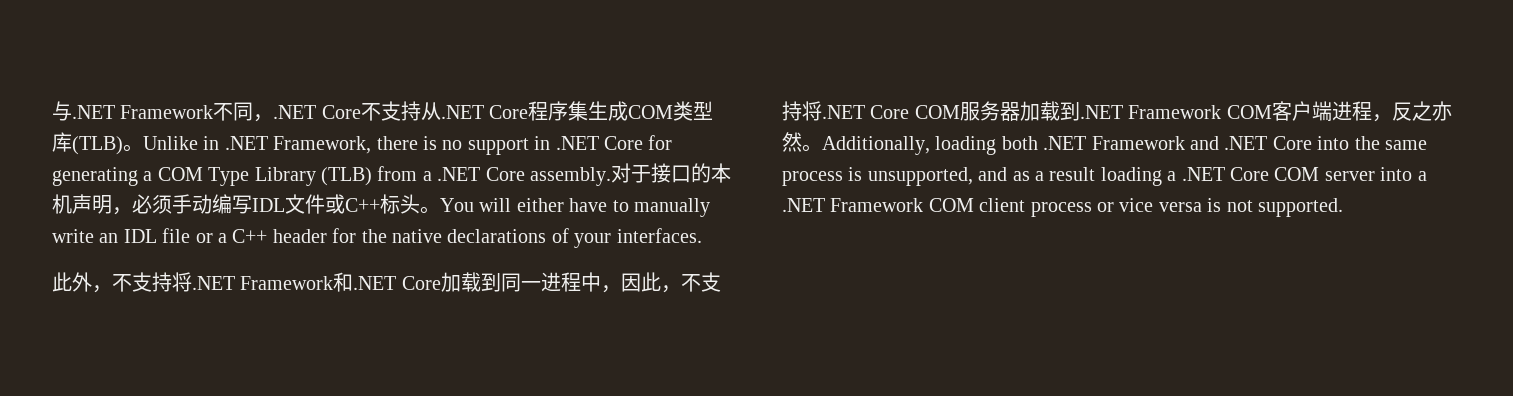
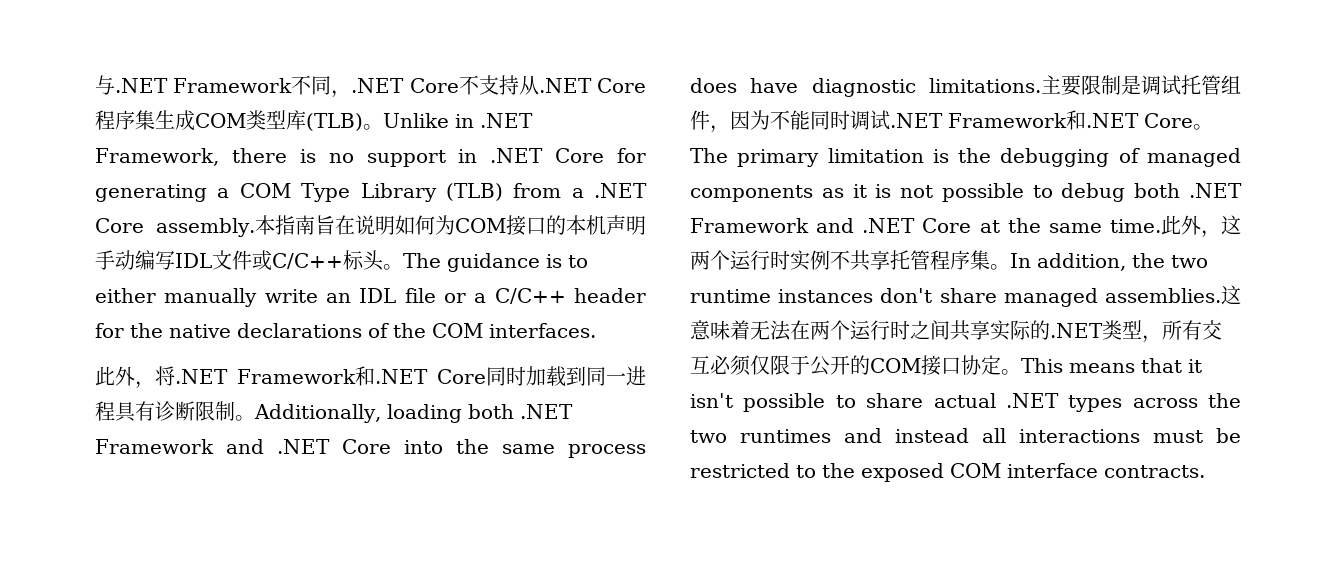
- 对于接口的本机声明，必须手动编写IDL文件或C++标头。You will either have to manually write an IDL file or a C++ header for the native declarations of your interfaces.
+ 本指南旨在说明如何为COM接口的本机声明手动编写IDL文件或C/C++标头。The guidance is to either manually write an IDL file or a C/C++ header for the native declarations of the COM interfaces.
- 此外，不支持将.NET Framework和.NET Core加载到同一进程中，因此，不支持将.NET Core COM服务器加载到.NET Framework COM客户端进程，反之亦然。
+ 此外，将.NET Framework和.NET Core同时加载到同一进程具有诊断限制。
- Additionally, loading both .NET Framework and .NET Core into the same process is unsupported, and as a result loading a .NET Core COM server into a .NET Framework COM client process or vice versa is not supported.
+ Additionally, loading both .NET Framework and .NET Core into the same process does have diagnostic limitations.主要限制是调试托管组件，因为不能同时调试.NET Framework和.NET Core。The primary limitation is the debugging of managed components as it is not possible to debug both .NET Framework and .NET Core at the same time.此外，这两个运行时实例不共享托管程序集。In addition, the two runtime instances don't share managed assemblies.这意味着无法在两个运行时之间共享实际的.NET类型，所有交互必须仅限于公开的COM接口协定。This means that it isn't possible to share actual .NET types across the two runtimes and instead all interactions must be restricted to the exposed COM interface contracts.

